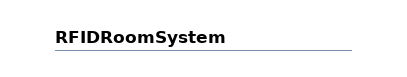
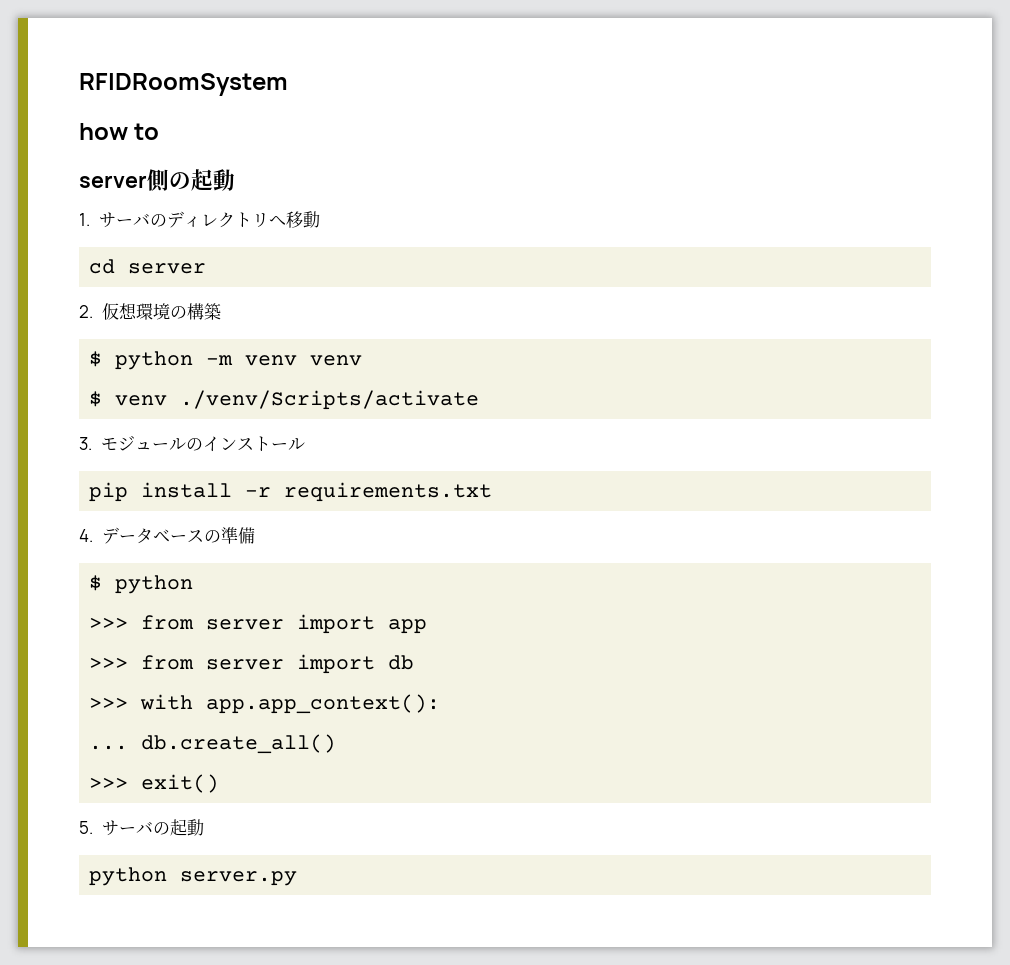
+ how to
+ server側の起動
+ 1.サーバのディレクトリへ移動
+ cd server
+ 2.仮想環境の構築
+ $ python -m venv venv
+ $ venv ./venv/Scripts/activate
+ 3.モジュールのインストール
+ pip install -r requirements.txt
+ 4.データベースの準備
+ $ python
+ >>> from server import app
+ >>> from server import db
+ >>> with app.app_context():
+ ... db.create_all()
+ >>> exit()
+ 5.サーバの起動
+ python server.py

